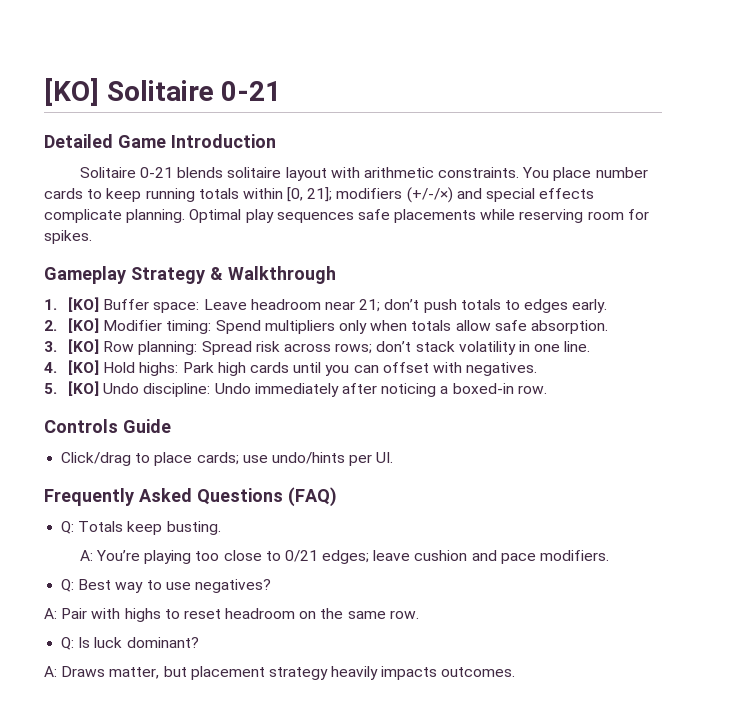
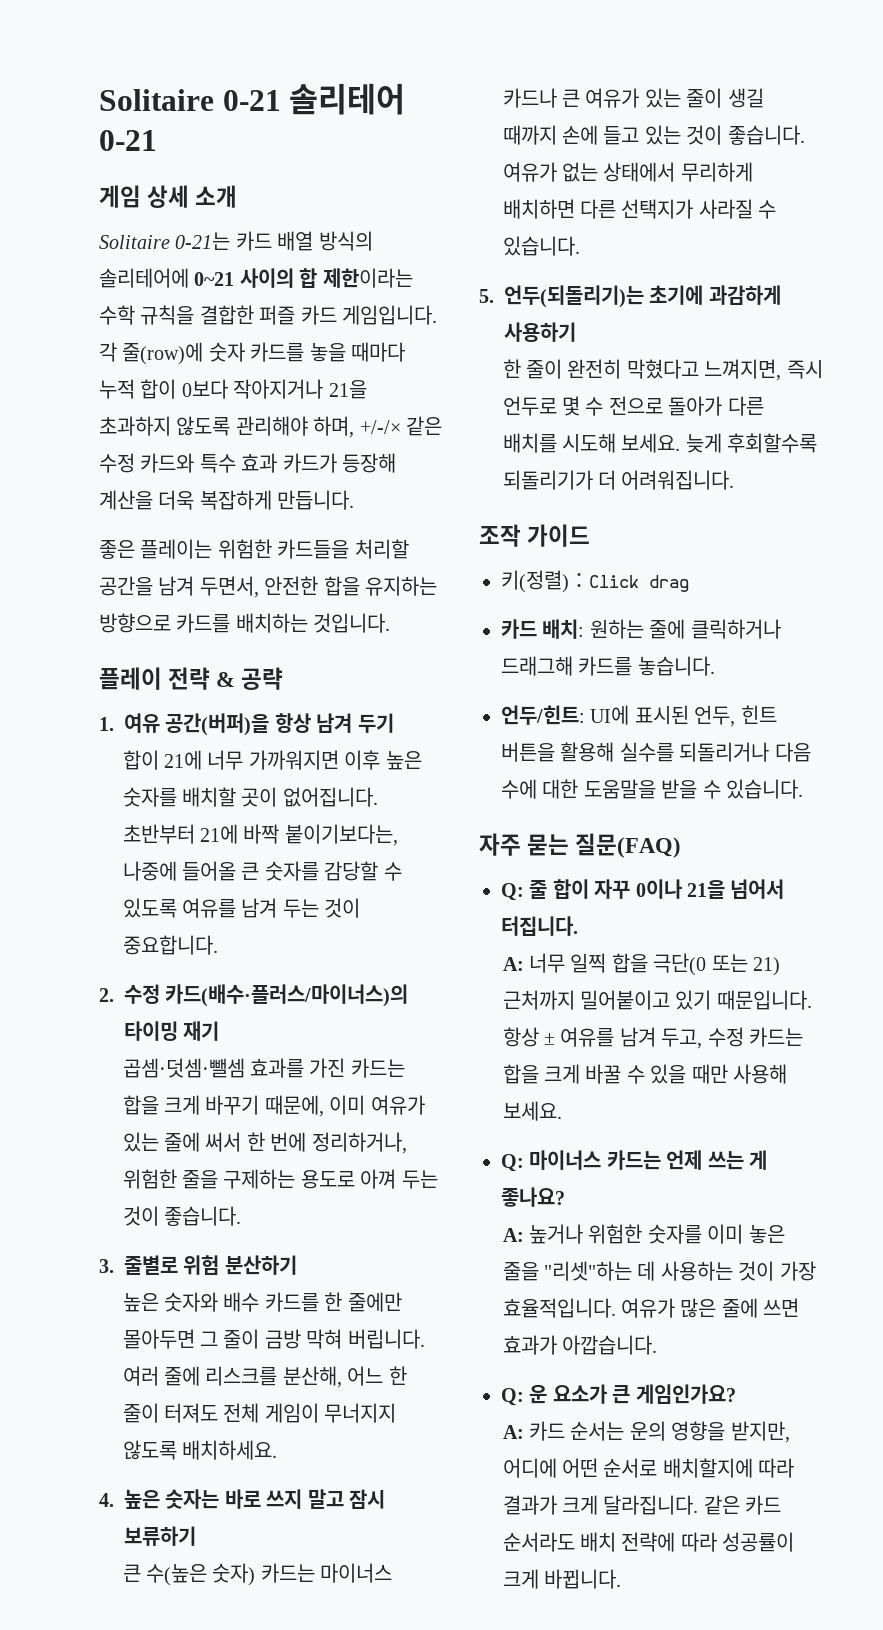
- [KO] Solitaire 0-21
- Detailed Game Introduction
- Solitaire 0-21 blends solitaire layout with arithmetic constraints. You place number cards to keep running totals within [0, 21]; modifiers (+/‑/×) and special effects complicate planning. Optimal play sequences safe placements while reserving room for spikes.
- Gameplay Strategy & Walkthrough
- 1. [KO] Buffer space: Leave headroom near 21; don’t push totals to edges early.
- 2. [KO] Modifier timing: Spend multipliers only when totals allow safe absorption.
- 3. [KO] Row planning: Spread risk across rows; don’t stack volatility in one line.
- 4. [KO] Hold highs: Park high cards until you can offset with negatives.
- 5. [KO] Undo discipline: Undo immediately after noticing a boxed‑in row.
- Controls Guide
- Click/drag to place cards; use undo/hints per UI.
- Frequently Asked Questions (FAQ)
- Q: Totals keep busting.
- A: You’re playing too close to 0/21 edges; leave cushion and pace modifiers.
- Q: Best way to use negatives?
- A: Pair with highs to reset headroom on the same row.
- Q: Is luck dominant?
- A: Draws matter, but placement strategy heavily impacts outcomes.
+ Solitaire 0-21 솔리테어 0-21
+ 게임 상세 소개
+ Solitaire 0-21는 카드 배열 방식의 솔리테어에 0~21 사이의 합 제한이라는 수학 규칙을 결합한 퍼즐 카드 게임입니다. 각 줄(row)에 숫자 카드를 놓을 때마다 누적 합이 0보다 작아지거나 21을 초과하지 않도록 관리해야 하며, +/‑/× 같은 수정 카드와 특수 효과 카드가 등장해 계산을 더욱 복잡하게 만듭니다.
+ 좋은 플레이는 위험한 카드들을 처리할 공간을 남겨 두면서, 안전한 합을 유지하는 방향으로 카드를 배치하는 것입니다.
+ 플레이 전략 & 공략
+ 1. 여유 공간(버퍼)을 항상 남겨 두기
+ 합이 21에 너무 가까워지면 이후 높은 숫자를 배치할 곳이 없어집니다. 초반부터 21에 바짝 붙이기보다는, 나중에 들어올 큰 숫자를 감당할 수 있도록 여유를 남겨 두는 것이 중요합니다.
+ 2. 수정 카드(배수·플러스/마이너스)의 타이밍 재기
+ 곱셈·덧셈·뺄셈 효과를 가진 카드는 합을 크게 바꾸기 때문에, 이미 여유가 있는 줄에 써서 한 번에 정리하거나, 위험한 줄을 구제하는 용도로 아껴 두는 것이 좋습니다.
+ 3. 줄별로 위험 분산하기
+ 높은 숫자와 배수 카드를 한 줄에만 몰아두면 그 줄이 금방 막혀 버립니다. 여러 줄에 리스크를 분산해, 어느 한 줄이 터져도 전체 게임이 무너지지 않도록 배치하세요.
+ 4. 높은 숫자는 바로 쓰지 말고 잠시 보류하기
+ 큰 수(높은 숫자) 카드는 마이너스 카드나 큰 여유가 있는 줄이 생길 때까지 손에 들고 있는 것이 좋습니다. 여유가 없는 상태에서 무리하게 배치하면 다른 선택지가 사라질 수 있습니다.
+ 5. 언두(되돌리기)는 초기에 과감하게 사용하기
+ 한 줄이 완전히 막혔다고 느껴지면, 즉시 언두로 몇 수 전으로 돌아가 다른 배치를 시도해 보세요. 늦게 후회할수록 되돌리기가 더 어려워집니다.
+ 조작 가이드
+ 키(정렬)：Click drag
+ 카드 배치: 원하는 줄에 클릭하거나 드래그해 카드를 놓습니다.
+ 언두/힌트: UI에 표시된 언두, 힌트 버튼을 활용해 실수를 되돌리거나 다음 수에 대한 도움말을 받을 수 있습니다.
+ 자주 묻는 질문(FAQ)
+ Q: 줄 합이 자꾸 0이나 21을 넘어서 터집니다.
+ A: 너무 일찍 합을 극단(0 또는 21) 근처까지 밀어붙이고 있기 때문입니다. 항상 ± 여유를 남겨 두고, 수정 카드는 합을 크게 바꿀 수 있을 때만 사용해 보세요.
+ Q: 마이너스 카드는 언제 쓰는 게 좋나요?
+ A: 높거나 위험한 숫자를 이미 놓은 줄을 "리셋"하는 데 사용하는 것이 가장 효율적입니다. 여유가 많은 줄에 쓰면 효과가 아깝습니다.
+ Q: 운 요소가 큰 게임인가요?
+ A: 카드 순서는 운의 영향을 받지만, 어디에 어떤 순서로 배치할지에 따라 결과가 크게 달라집니다. 같은 카드 순서라도 배치 전략에 따라 성공률이 크게 바뀝니다.

